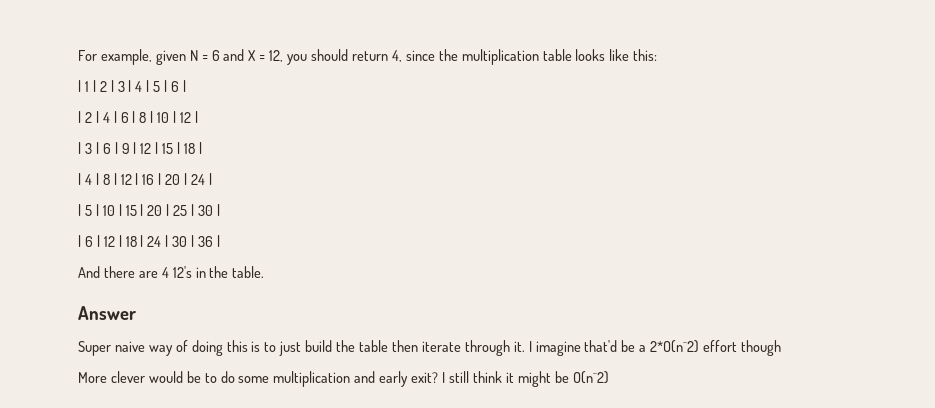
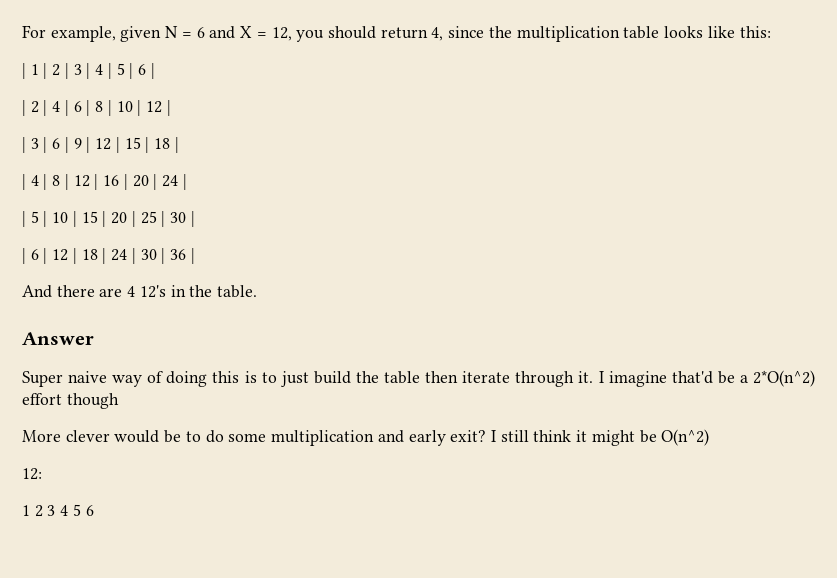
+ 12:
+ 1 2 3 4 5 6

